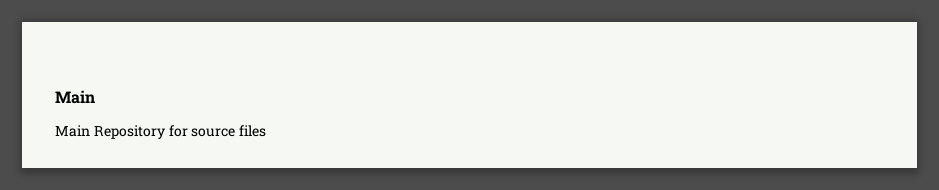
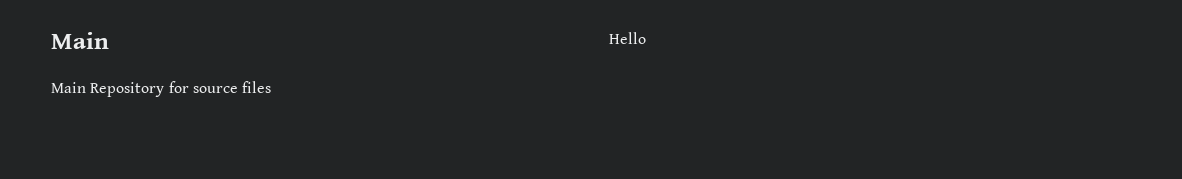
+ Hello

